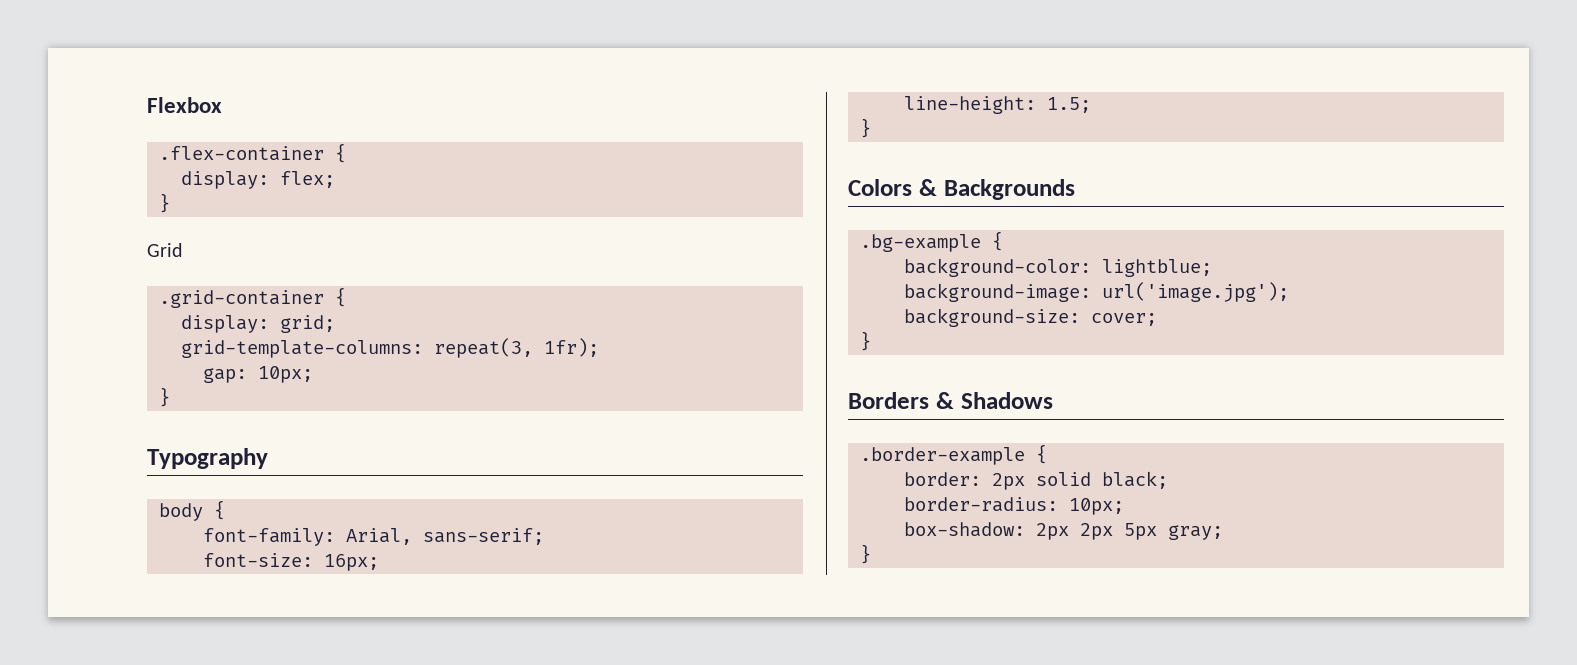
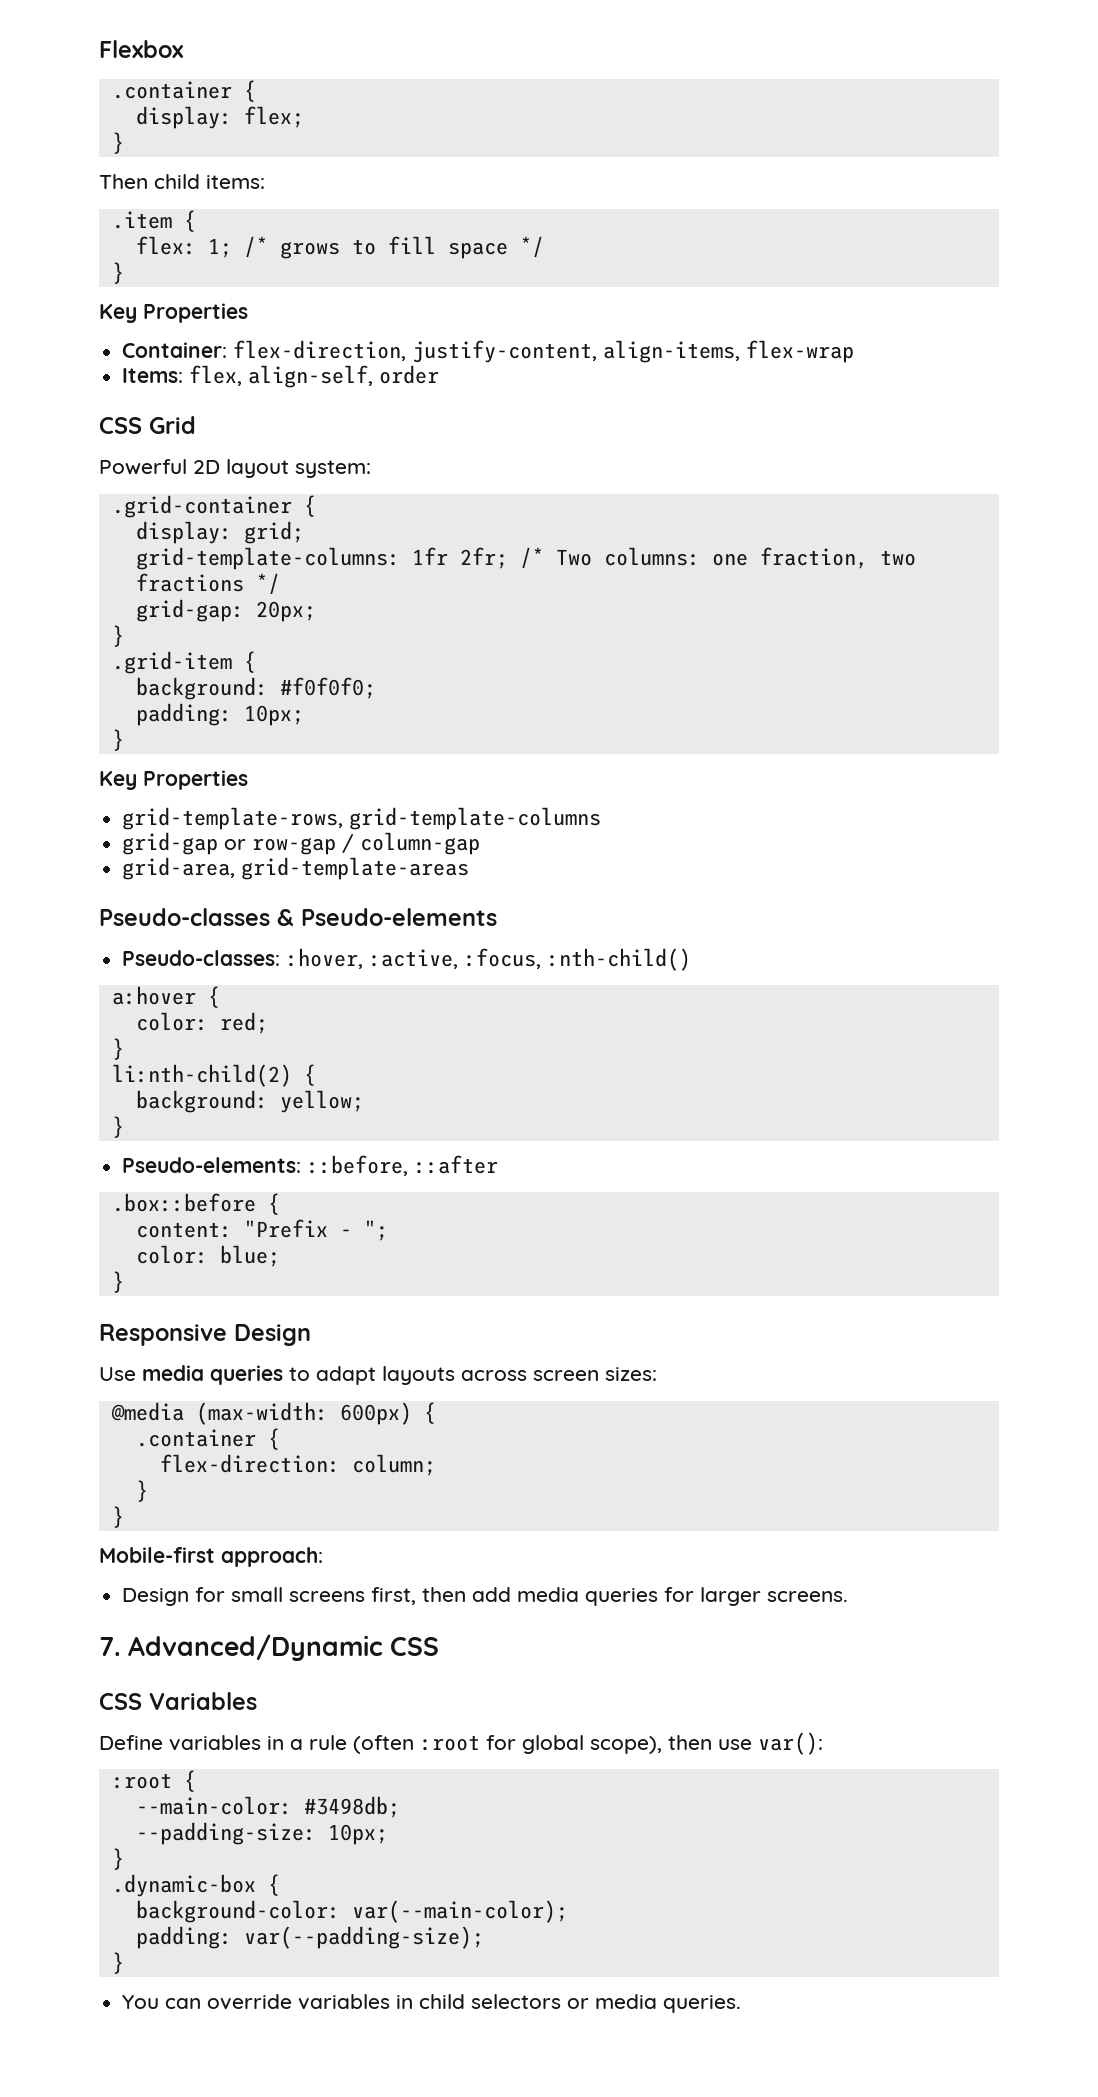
  Flexbox
- .flex-container {
+ .container {
- Grid
+ Then child items:
+ .item {
+ flex: 1; /* grows to fill space */
+ }
+ Key Properties
+ Container: flex-direction, justify-content, align-items, flex-wrap
+ Items: flex, align-self, order
+ CSS Grid
+ Powerful 2D layout system:
- grid-template-columns: repeat(3, 1fr);
- gap: 10px;
+ grid-template-columns: 1fr 2fr; /* Two columns: one fraction, two fractions */
+ grid-gap: 20px;
  }
- Typography
- body {
- font-family: Arial, sans-serif;
- font-size: 16px;
- line-height: 1.5;
+ .grid-item {
+ background: #f0f0f0;
+ padding: 10px;
  }
- Colors & Backgrounds
- .bg-example {
- background-color: lightblue;
- background-image: url('image.jpg');
- background-size: cover;
+ Key Properties
+ grid-template-rows, grid-template-columns
+ grid-gap or row-gap / column-gap
+ grid-area, grid-template-areas
+ Pseudo-classes & Pseudo-elements
+ Pseudo-classes: :hover, :active, :focus, :nth-child()
+ a:hover {
+ color: red;
  }
- Borders & Shadows
- .border-example {
- border: 2px solid black;
- border-radius: 10px;
- box-shadow: 2px 2px 5px gray;
+ li:nth-child(2) {
+ background: yellow;
  }
+ Pseudo-elements: ::before, ::after
+ .box::before {
+ content: "Prefix - ";
+ color: blue;
+ }
+ Responsive Design
+ Use media queries to adapt layouts across screen sizes:
+ @media (max-width: 600px) {
+ .container {
+ flex-direction: column;
+ }
+ }
+ Mobile-first approach:
+ Design for small screens first, then add media queries for larger screens.
+ 7. Advanced/Dynamic CSS
+ CSS Variables
+ Define variables in a rule (often :root for global scope), then use var():
+ :root {
+ --main-color: #3498db;
+ --padding-size: 10px;
+ }
+ .dynamic-box {
+ background-color: var(--main-color);
+ padding: var(--padding-size);
+ }
+ You can override variables in child selectors or media queries.

